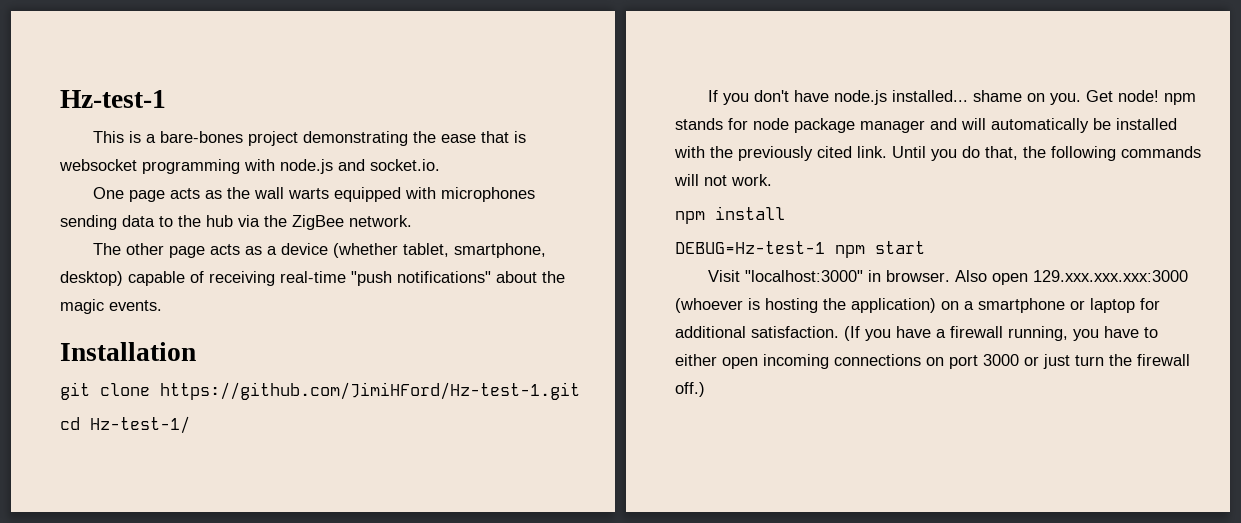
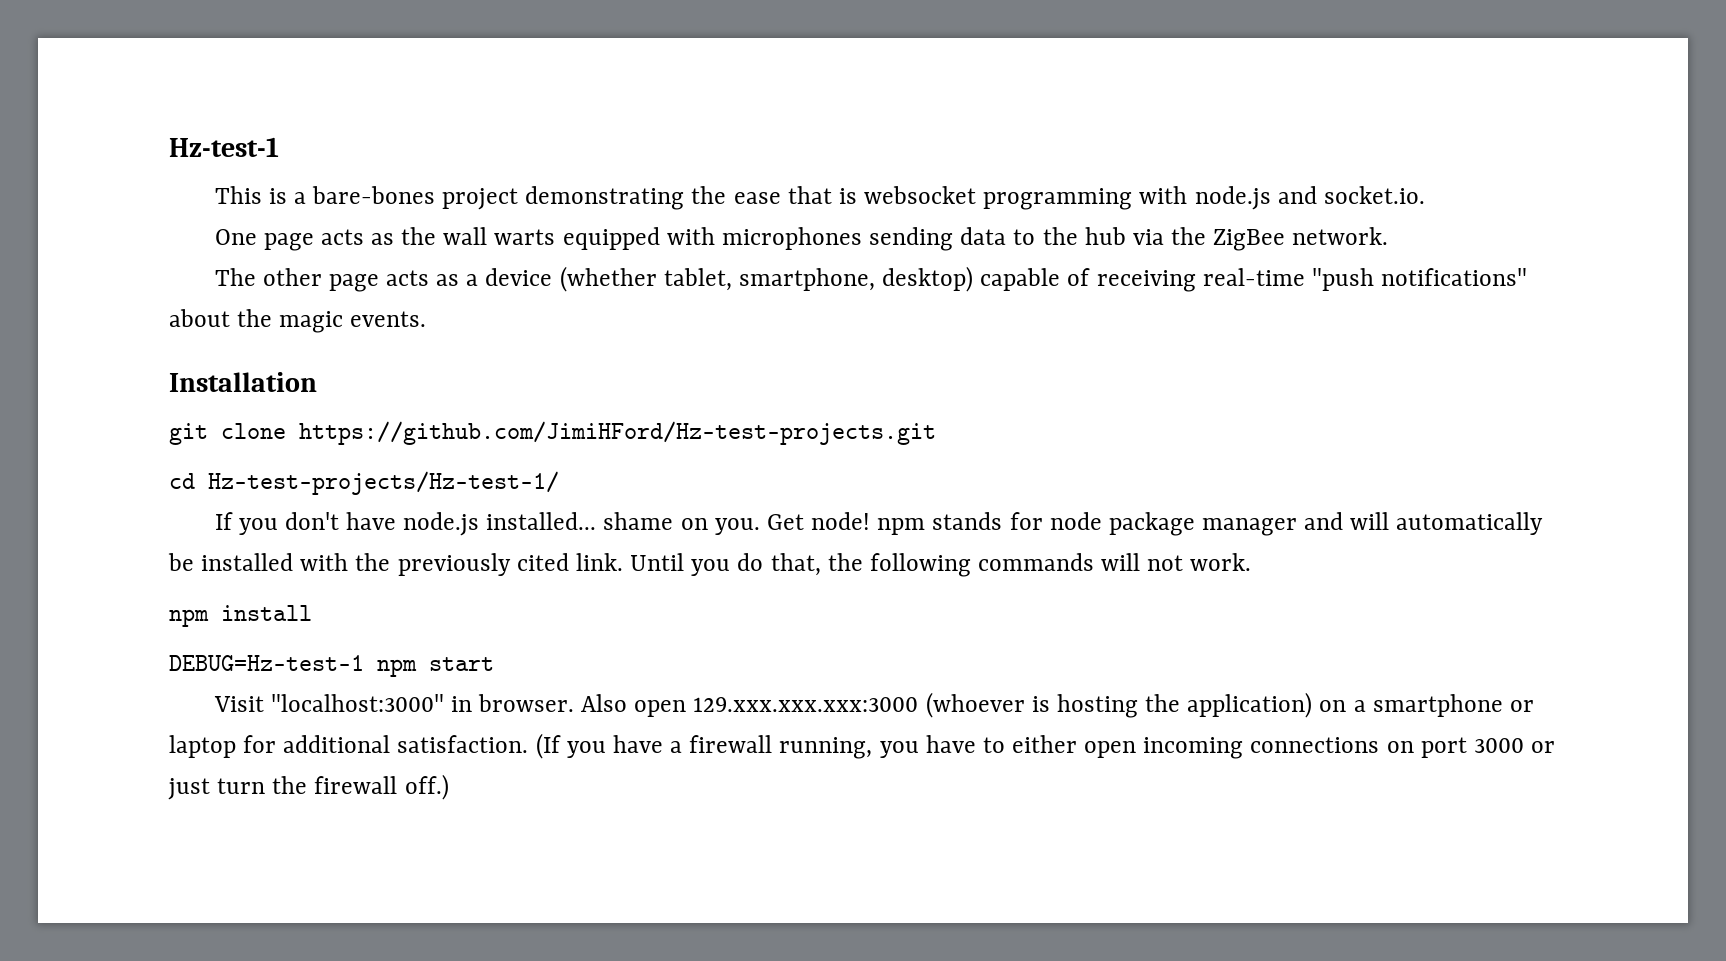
- git clone https://github.com/JimiHFord/Hz-test-1.git
+ git clone https://github.com/JimiHFord/Hz-test-projects.git
- cd Hz-test-1/
+ cd Hz-test-projects/Hz-test-1/

